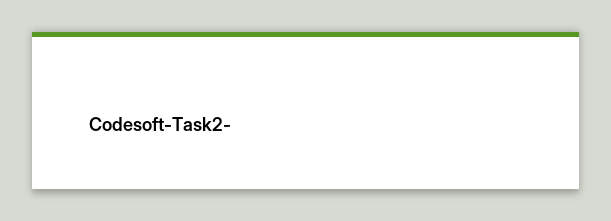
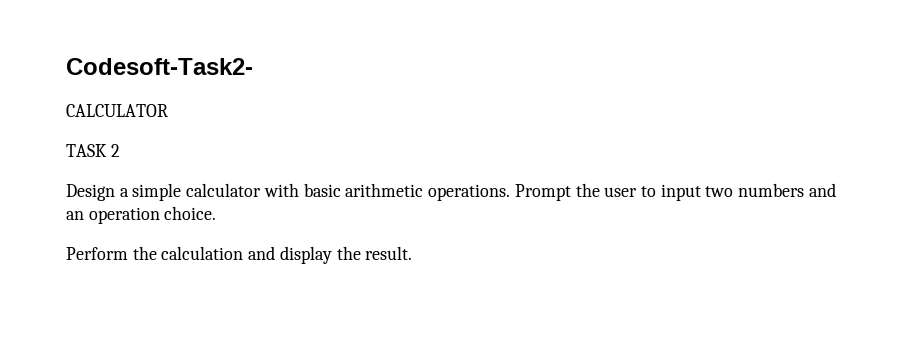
+ CALCULATOR
+ TASK 2
+ Design a simple calculator with basic arithmetic operations. Prompt the user to input two numbers and an operation choice.
+ Perform the calculation and display the result.

